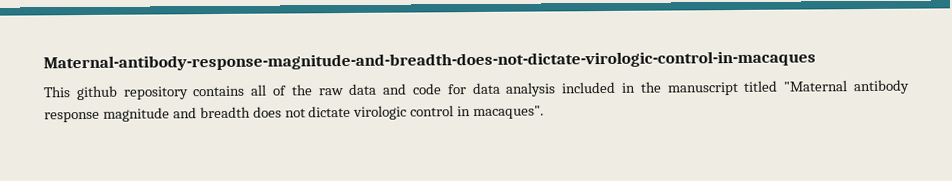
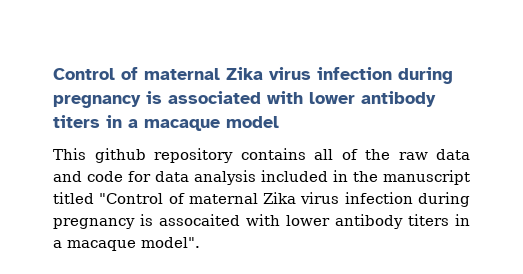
- Maternal-antibody-response-magnitude-and-breadth-does-not-dictate-virologic-control-in-macaques
+ Control of maternal Zika virus infection during pregnancy is associated with lower antibody titers in a macaque model
- This github repository contains all of the raw data and code for data analysis included in the manuscript titled "Maternal antibody response magnitude and breadth does not dictate virologic control in macaques".
+ This github repository contains all of the raw data and code for data analysis included in the manuscript titled "Control of maternal Zika virus infection during pregnancy is assocaited with lower antibody titers in a macaque model".

